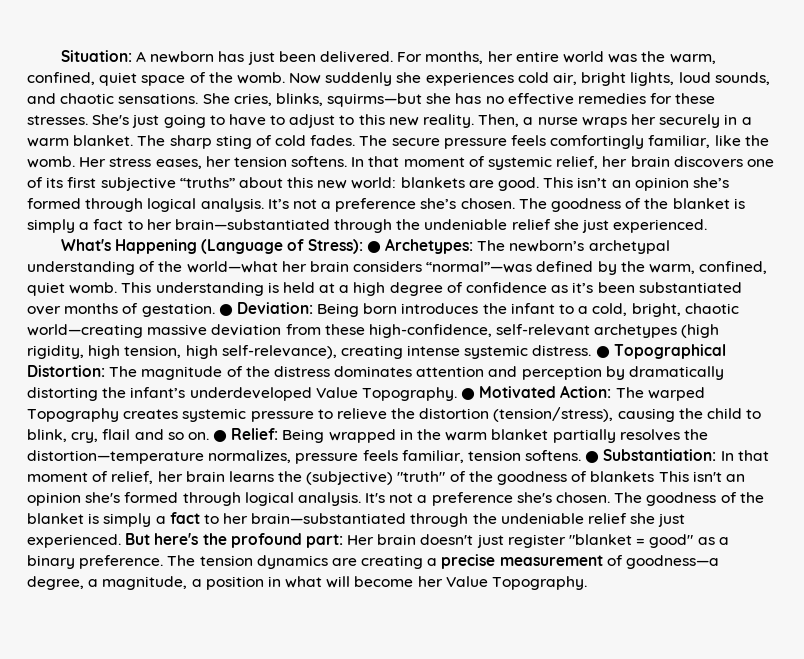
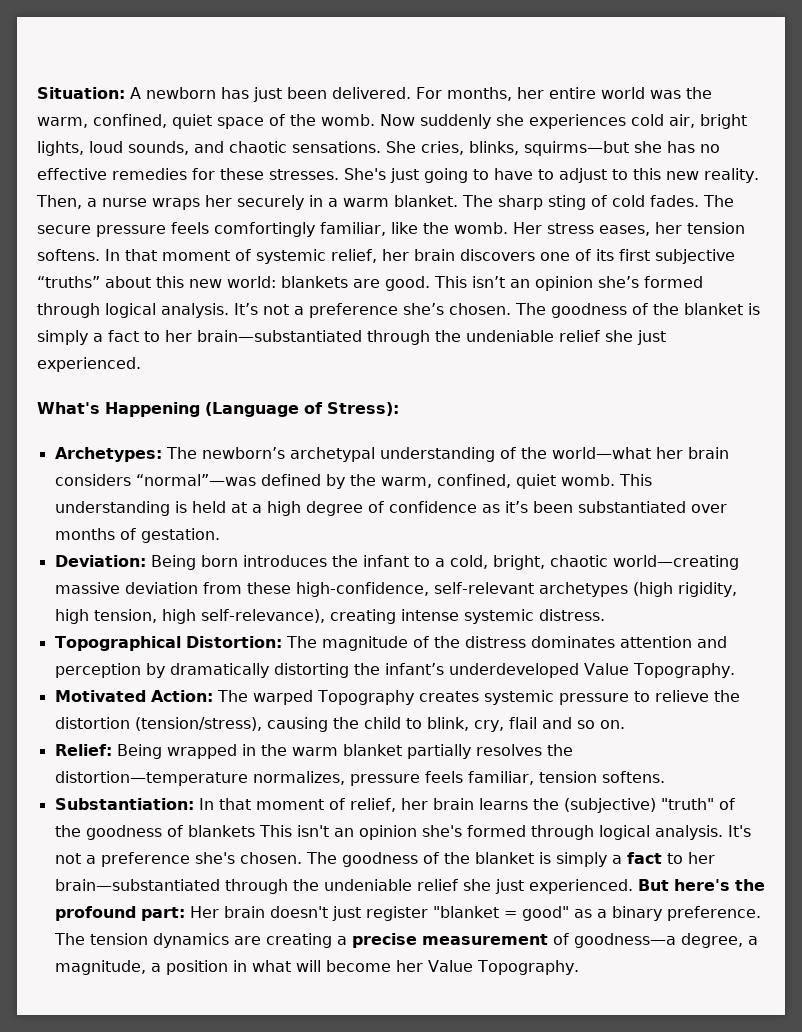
- What's Happening (Language of Stress): ● Archetypes: The newborn’s archetypal understanding of the world—what her brain considers “normal”—was defined by the warm, confined, quiet womb.
+ What's Happening (Language of Stress):
+ Archetypes: The newborn’s archetypal understanding of the world—what her brain considers “normal”—was defined by the warm, confined, quiet womb.
- This understanding is held at a high degree of confidence as it’s been substantiated over months of gestation. ● Deviation:
+ This understanding is held at a high degree of confidence as it’s been substantiated over months of gestation.
+ Deviation:
- Being born introduces the infant to a cold, bright, chaotic world—creating massive deviation from these high-confidence, self-relevant archetypes (high rigidity, high tension, high self-relevance), creating intense systemic distress. ● Topographical Distortion:
+ Being born introduces the infant to a cold, bright, chaotic world—creating massive deviation from these high-confidence, self-relevant archetypes (high rigidity, high tension, high self-relevance), creating intense systemic distress.
+ Topographical Distortion:
- The magnitude of the distress dominates attention and perception by dramatically distorting the infant’s underdeveloped Value Topography. ● Motivated Action:
+ The magnitude of the distress dominates attention and perception by dramatically distorting the infant’s underdeveloped Value Topography.
+ Motivated Action:
- The warped Topography creates systemic pressure to relieve the distortion (tension/stress), causing the child to blink, cry, flail and so on. ● Relief:
+ The warped Topography creates systemic pressure to relieve the distortion (tension/stress), causing the child to blink, cry, flail and so on.
+ Relief:
- Being wrapped in the warm blanket partially resolves the distortion—temperature normalizes, pressure feels familiar, tension softens. ● Substantiation:
+ Being wrapped in the warm blanket partially resolves the distortion—temperature normalizes, pressure feels familiar, tension softens.
+ Substantiation:

